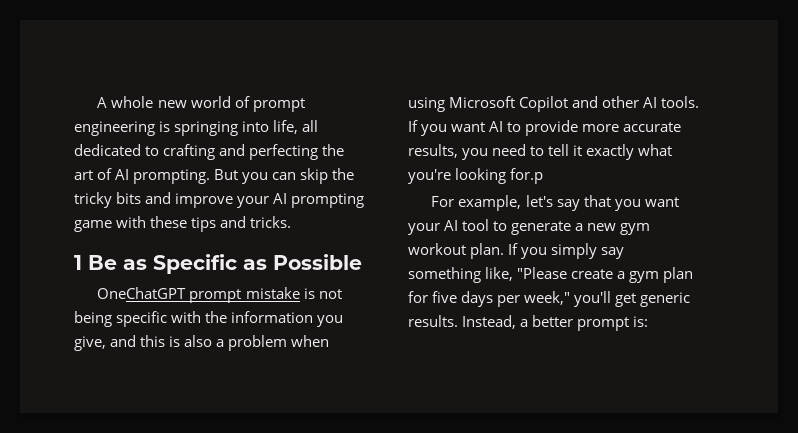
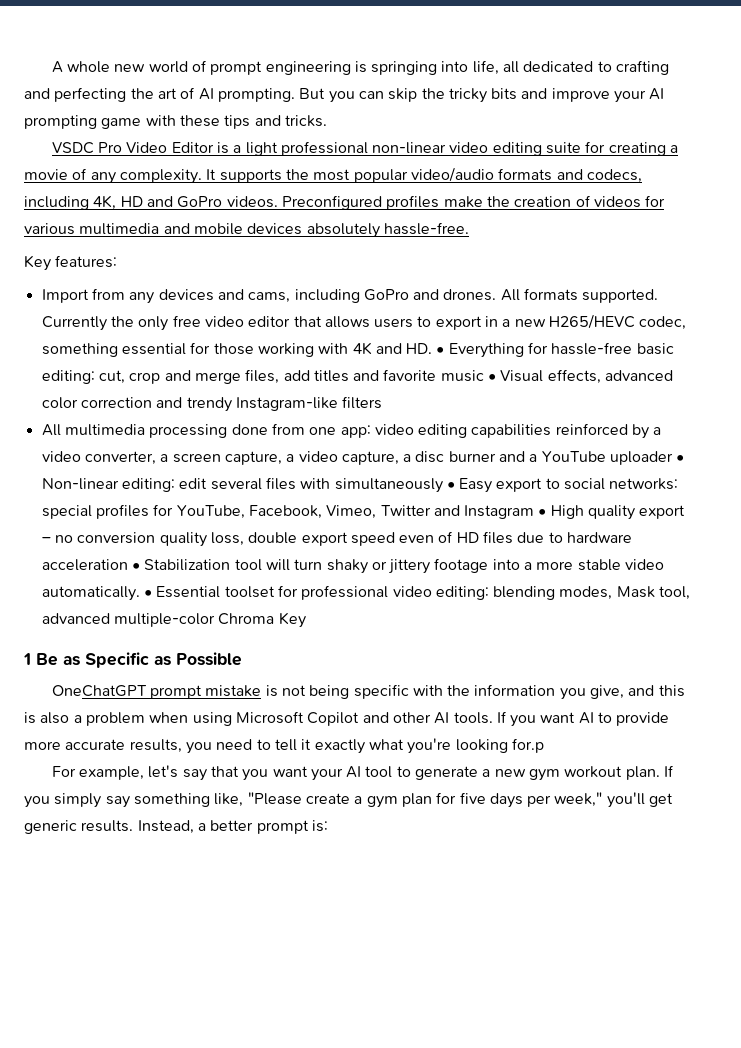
+ VSDC Pro Video Editor is a light professional non-linear video editing suite for creating a movie of any complexity. It supports the most popular video/audio formats and codecs, including 4K, HD and GoPro videos. Preconfigured profiles make the creation of videos for various multimedia and mobile devices absolutely hassle-free.
+ Key features:
+ Import from any devices and cams, including GoPro and drones. All formats supported. Сurrently the only free video editor that allows users to export in a new H265/HEVC codec, something essential for those working with 4K and HD. • Everything for hassle-free basic editing: cut, crop and merge files, add titles and favorite music • Visual effects, advanced color correction and trendy Instagram-like filters
+ All multimedia processing done from one app: video editing capabilities reinforced by a video converter, a screen capture, a video capture, a disc burner and a YouTube uploader • Non-linear editing: edit several files with simultaneously • Easy export to social networks: special profiles for YouTube, Facebook, Vimeo, Twitter and Instagram • High quality export – no conversion quality loss, double export speed even of HD files due to hardware acceleration • Stabilization tool will turn shaky or jittery footage into a more stable video automatically. • Essential toolset for professional video editing: blending modes, Mask tool, advanced multiple-color Chroma Key

